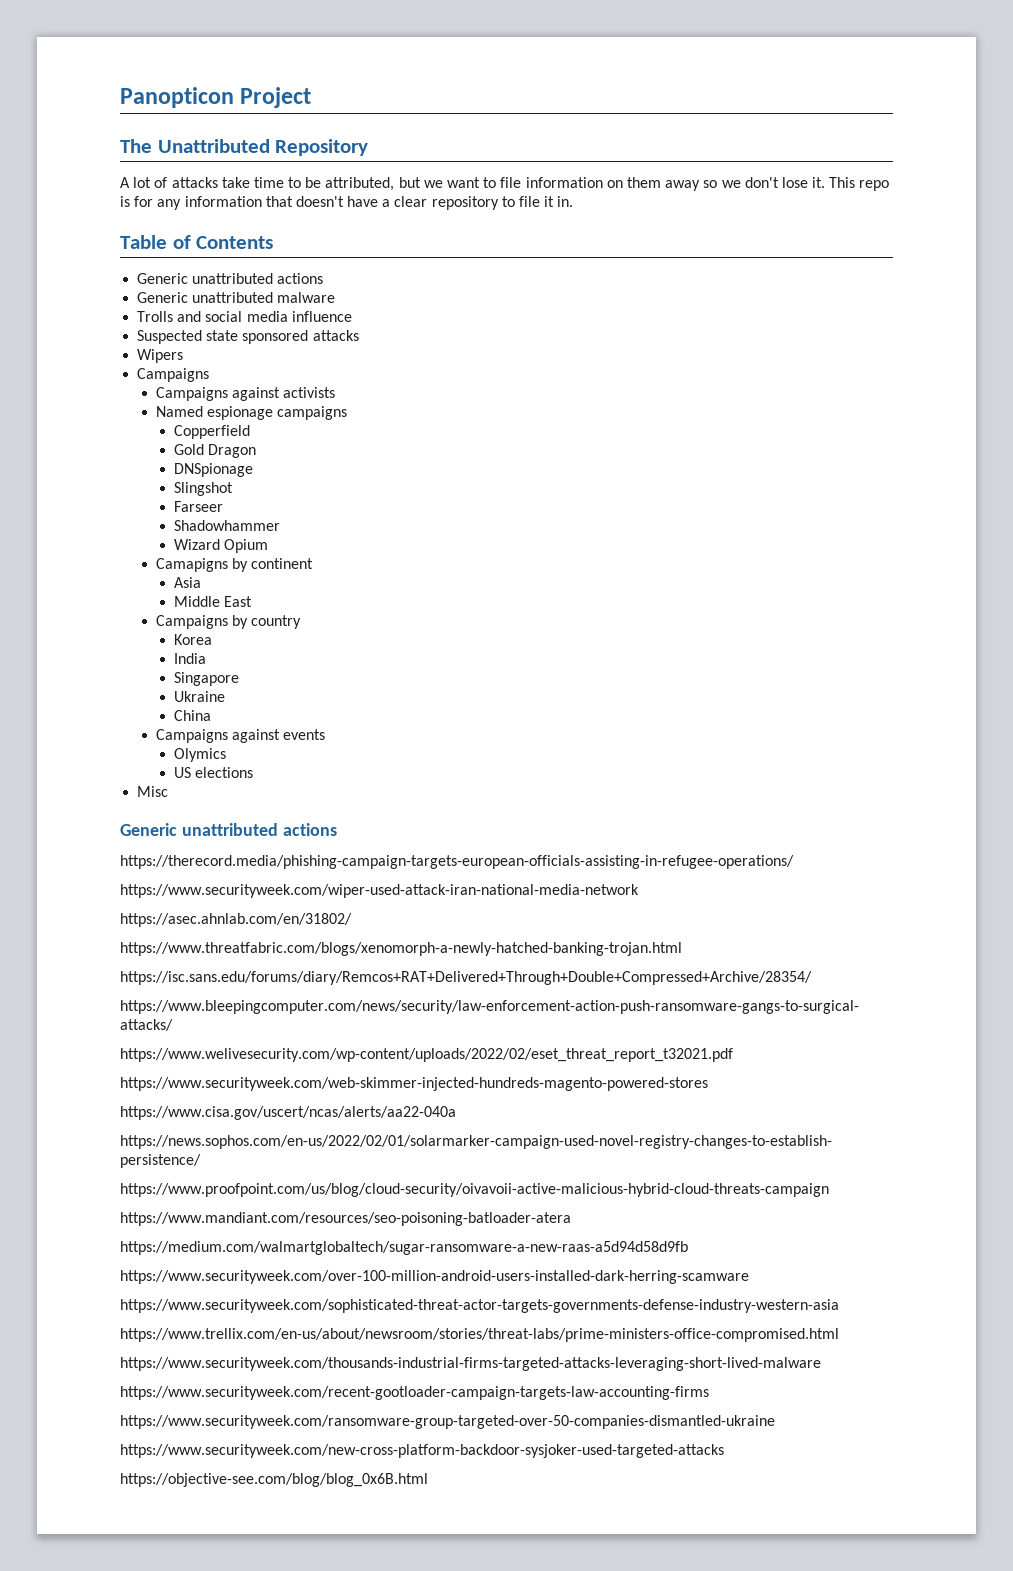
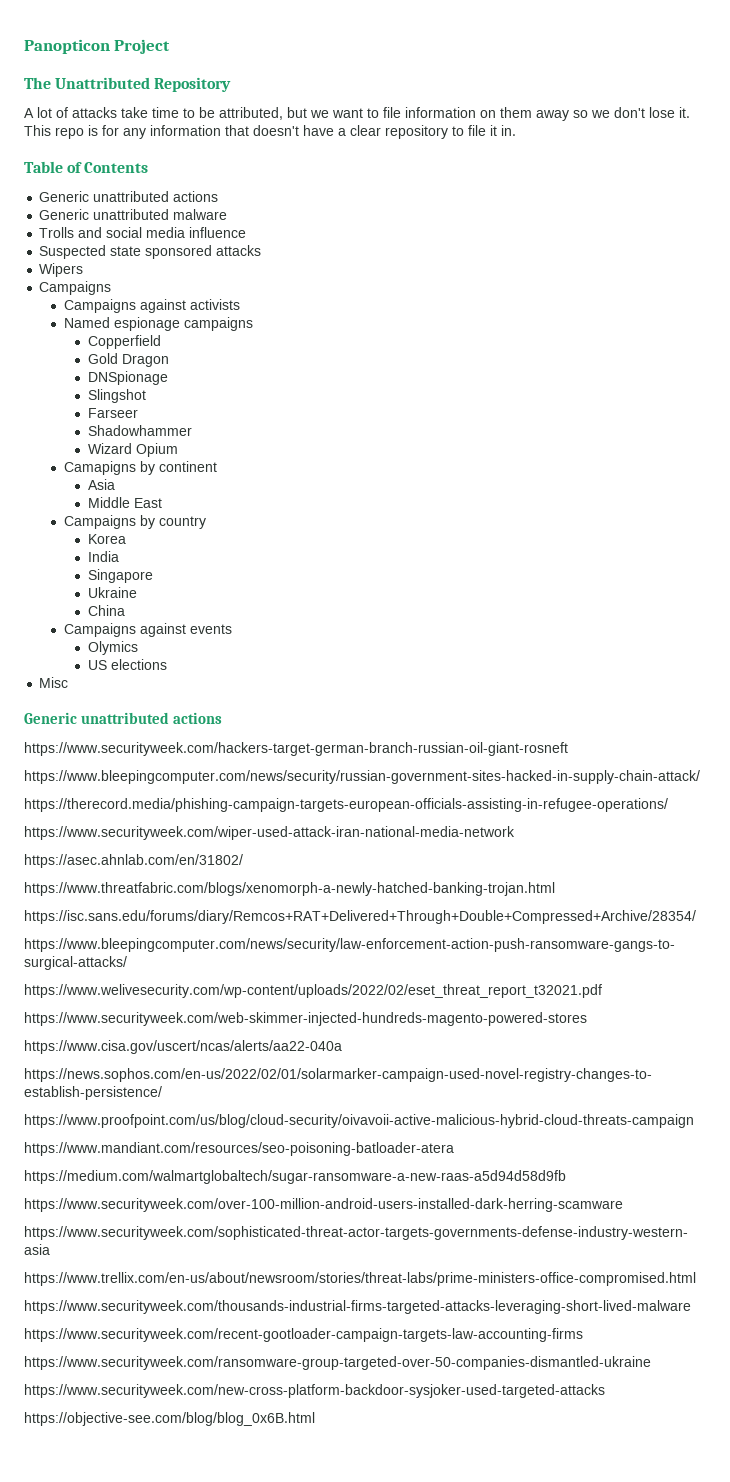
+ https://www.securityweek.com/hackers-target-german-branch-russian-oil-giant-rosneft
+ https://www.bleepingcomputer.com/news/security/russian-government-sites-hacked-in-supply-chain-attack/

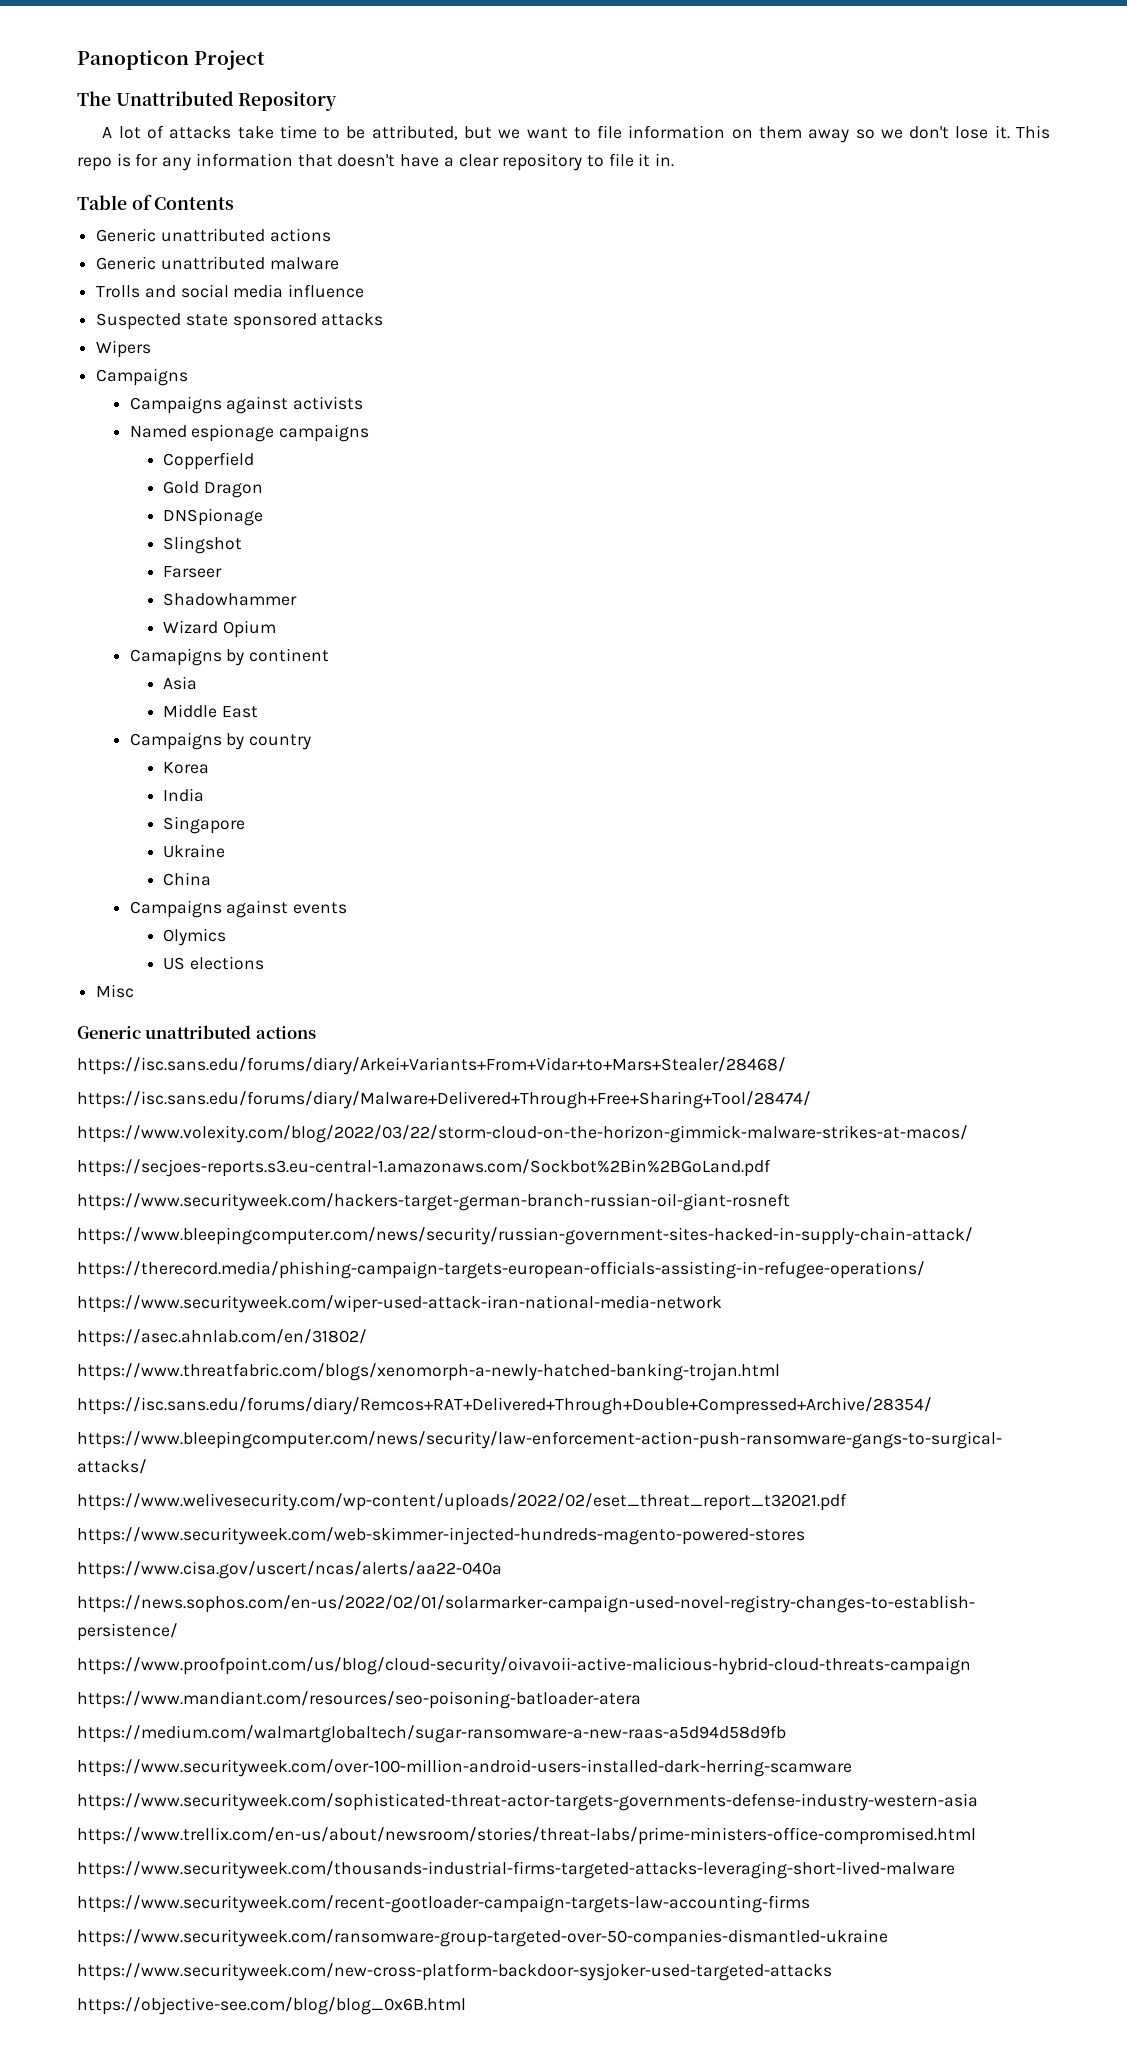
+ https://isc.sans.edu/forums/diary/Arkei+Variants+From+Vidar+to+Mars+Stealer/28468/
+ https://isc.sans.edu/forums/diary/Malware+Delivered+Through+Free+Sharing+Tool/28474/
+ https://www.volexity.com/blog/2022/03/22/storm-cloud-on-the-horizon-gimmick-malware-strikes-at-macos/
+ https://secjoes-reports.s3.eu-central-1.amazonaws.com/Sockbot%2Bin%2BGoLand.pdf

